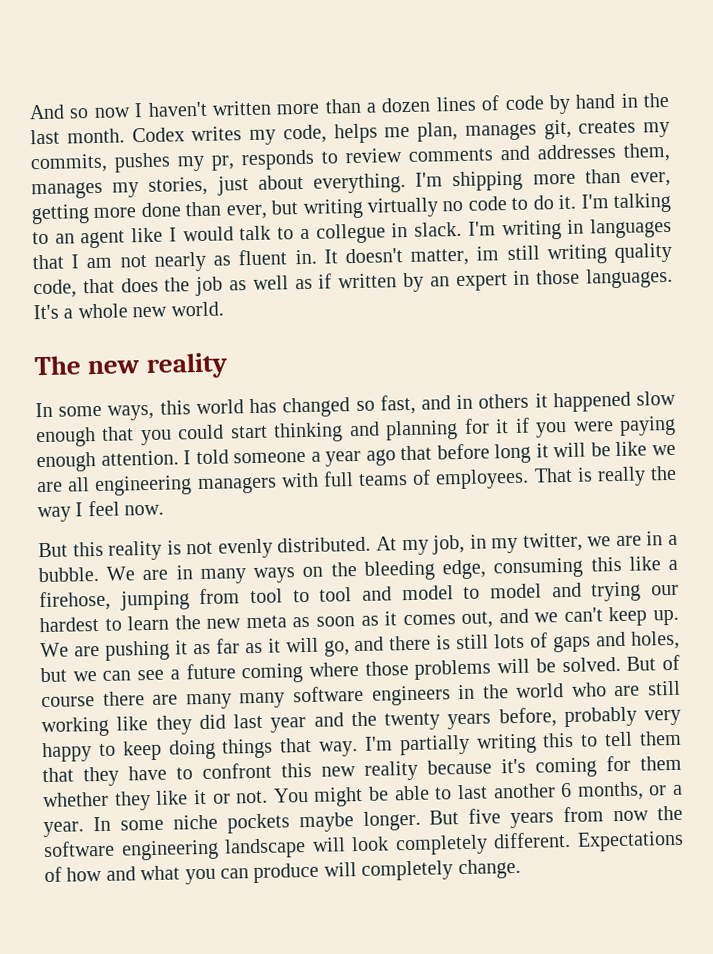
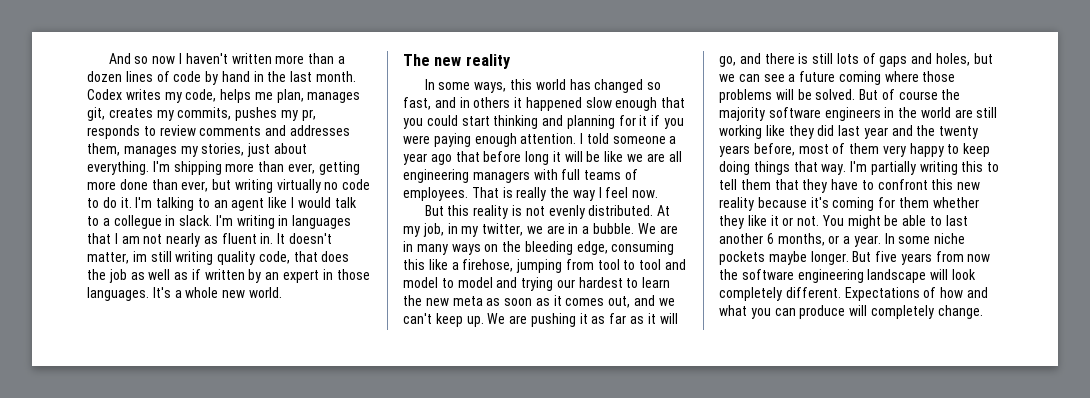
- But of course there are many many software engineers in the world who are still working like they did last year and the twenty years before, probably very happy to keep doing things that way.
+ But of course the majority software engineers in the world are still working like they did last year and the twenty years before, most of them very happy to keep doing things that way.

